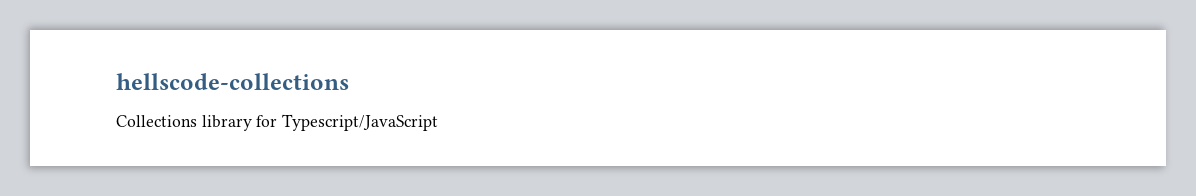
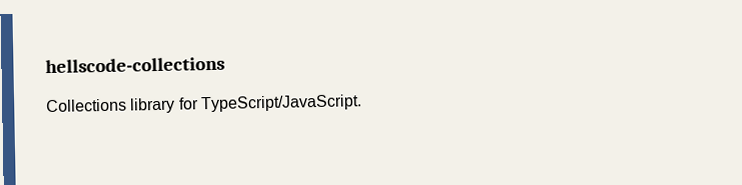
- Collections library for Typescript/JavaScript
+ Collections library for TypeScript/JavaScript.

